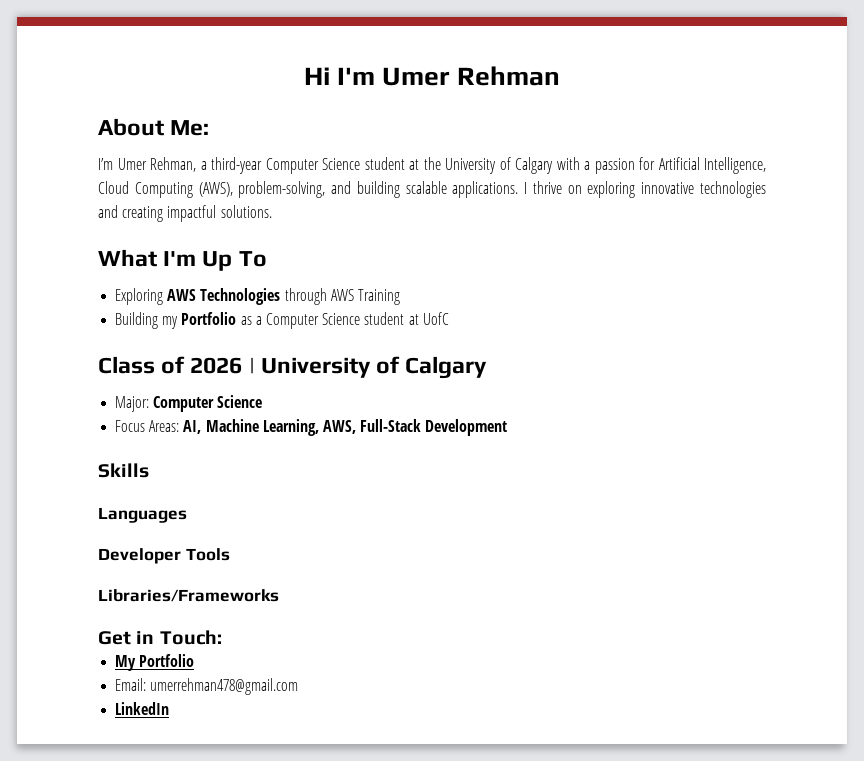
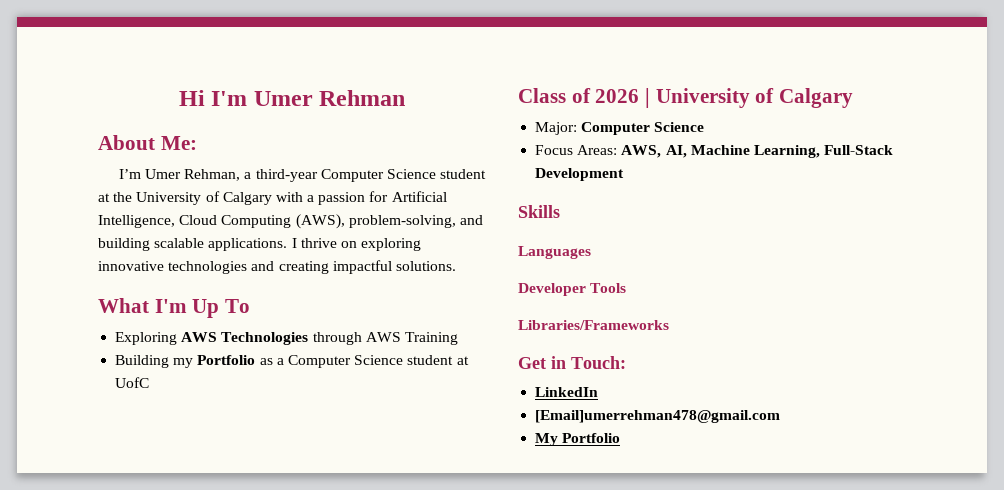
- Focus Areas: AI, Machine Learning, AWS, Full-Stack Development
+ Focus Areas: AWS, AI, Machine Learning, Full-Stack Development
+ LinkedIn
+ [Email]umerrehman478@gmail.com
- Email: umerrehman478@gmail.com
- LinkedIn

